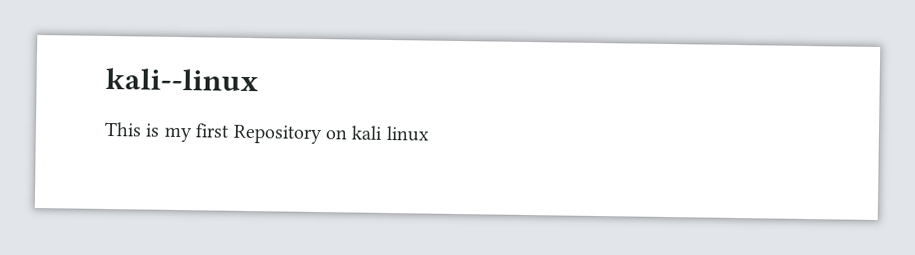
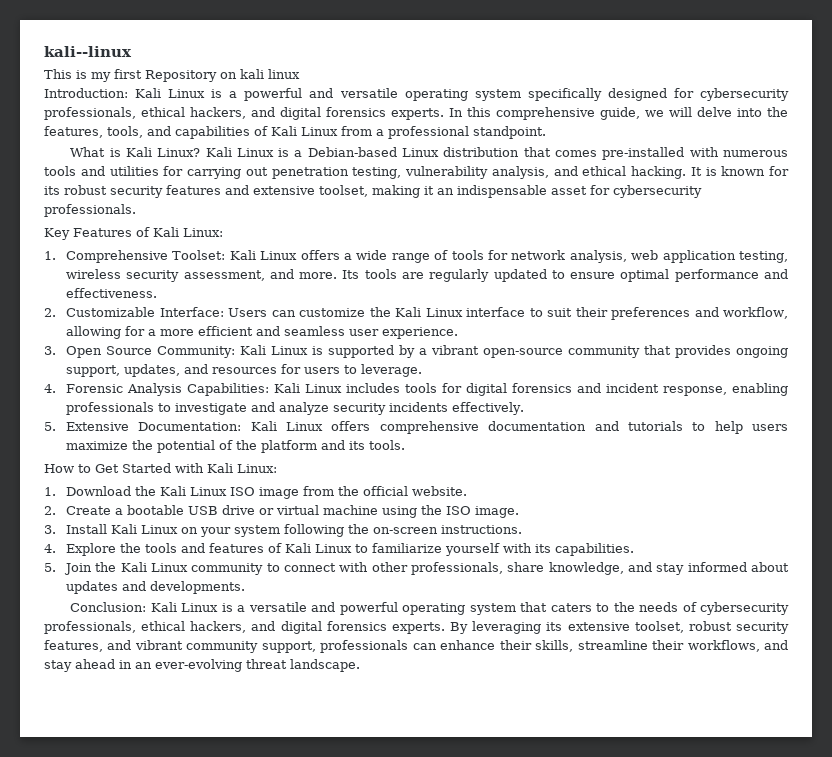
+ Introduction: Kali Linux is a powerful and versatile operating system specifically designed for cybersecurity professionals, ethical hackers, and digital forensics experts. In this comprehensive guide, we will delve into the features, tools, and capabilities of Kali Linux from a professional standpoint.
+ What is Kali Linux? Kali Linux is a Debian-based Linux distribution that comes pre-installed with numerous tools and utilities for carrying out penetration testing, vulnerability analysis, and ethical hacking. It is known for its robust security features and extensive toolset, making it an indispensable asset for cybersecurity professionals.
+ Key Features of Kali Linux:
+ 1. Comprehensive Toolset: Kali Linux offers a wide range of tools for network analysis, web application testing, wireless security assessment, and more. Its tools are regularly updated to ensure optimal performance and effectiveness.
+ 2. Customizable Interface: Users can customize the Kali Linux interface to suit their preferences and workflow, allowing for a more efficient and seamless user experience.
+ 3. Open Source Community: Kali Linux is supported by a vibrant open-source community that provides ongoing support, updates, and resources for users to leverage.
+ 4. Forensic Analysis Capabilities: Kali Linux includes tools for digital forensics and incident response, enabling professionals to investigate and analyze security incidents effectively.
+ 5. Extensive Documentation: Kali Linux offers comprehensive documentation and tutorials to help users maximize the potential of the platform and its tools.
+ How to Get Started with Kali Linux:
+ 1. Download the Kali Linux ISO image from the official website.
+ 2. Create a bootable USB drive or virtual machine using the ISO image.
+ 3. Install Kali Linux on your system following the on-screen instructions.
+ 4. Explore the tools and features of Kali Linux to familiarize yourself with its capabilities.
+ 5. Join the Kali Linux community to connect with other professionals, share knowledge, and stay informed about updates and developments.
+ Conclusion: Kali Linux is a versatile and powerful operating system that caters to the needs of cybersecurity professionals, ethical hackers, and digital forensics experts. By leveraging its extensive toolset, robust security features, and vibrant community support, professionals can enhance their skills, streamline their workflows, and stay ahead in an ever-evolving threat landscape.

